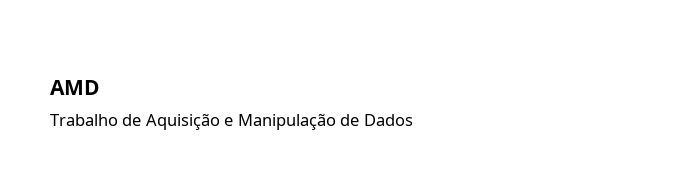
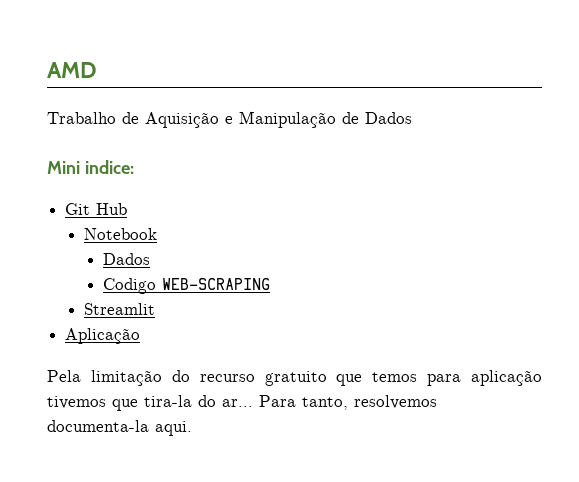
+ Mini indice:
+ Git Hub
+ Notebook
+ Dados
+ Codigo WEB-SCRAPING
+ Streamlit
+ Aplicação
+ Pela limitação do recurso gratuito que temos para aplicação tivemos que tira-la do ar... Para tanto, resolvemos documenta-la aqui.

